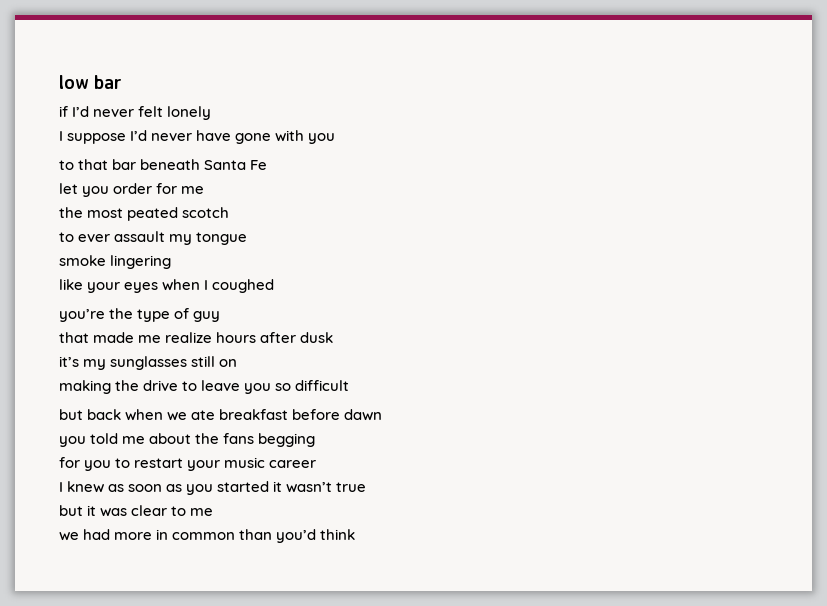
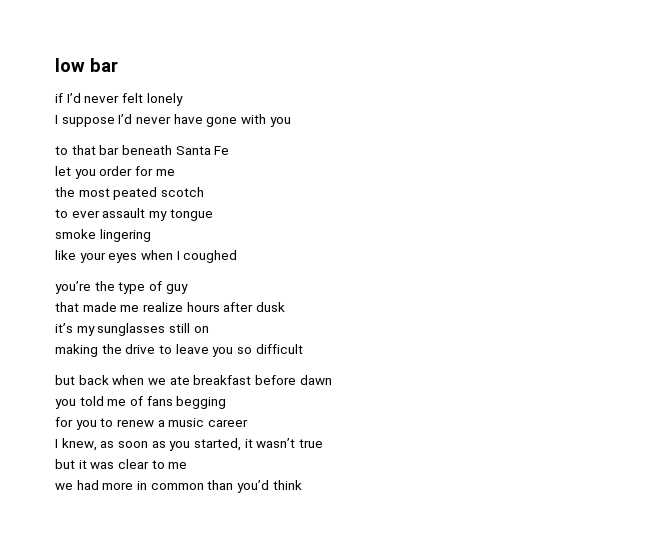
- you told me about the fans begging
+ you told me of fans begging
- for you to restart your music career
+ for you to renew a music career
- I knew as soon as you started it wasn’t true
+ I knew, as soon as you started, it wasn’t true

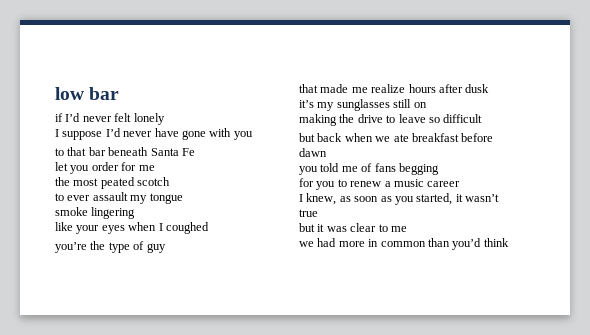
- making the drive to leave you so difficult
+ making the drive to leave so difficult

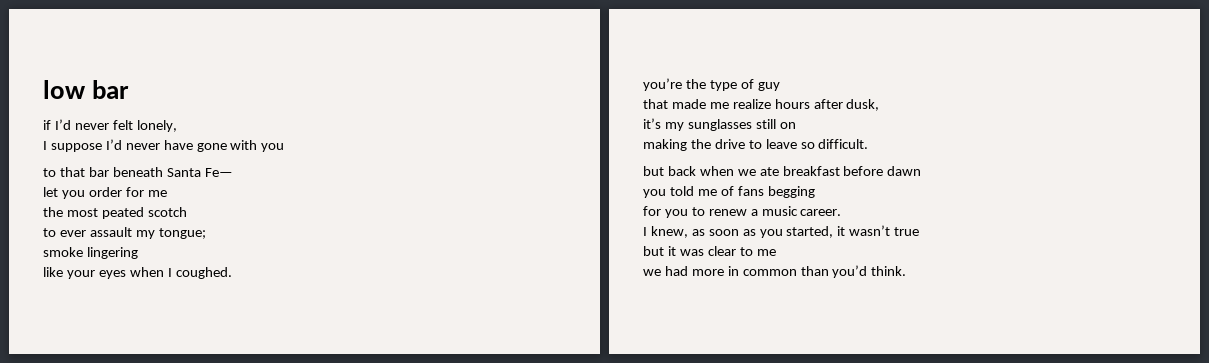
- if I’d never felt lonely
+ if I’d never felt lonely,
- to that bar beneath Santa Fe
+ to that bar beneath Santa Fe—
- to ever assault my tongue
+ to ever assault my tongue;
- like your eyes when I coughed
+ like your eyes when I coughed.
- that made me realize hours after dusk
+ that made me realize hours after dusk,
- making the drive to leave so difficult
+ making the drive to leave so difficult.
- for you to renew a music career
+ for you to renew a music career.
- we had more in common than you’d think
+ we had more in common than you’d think.

